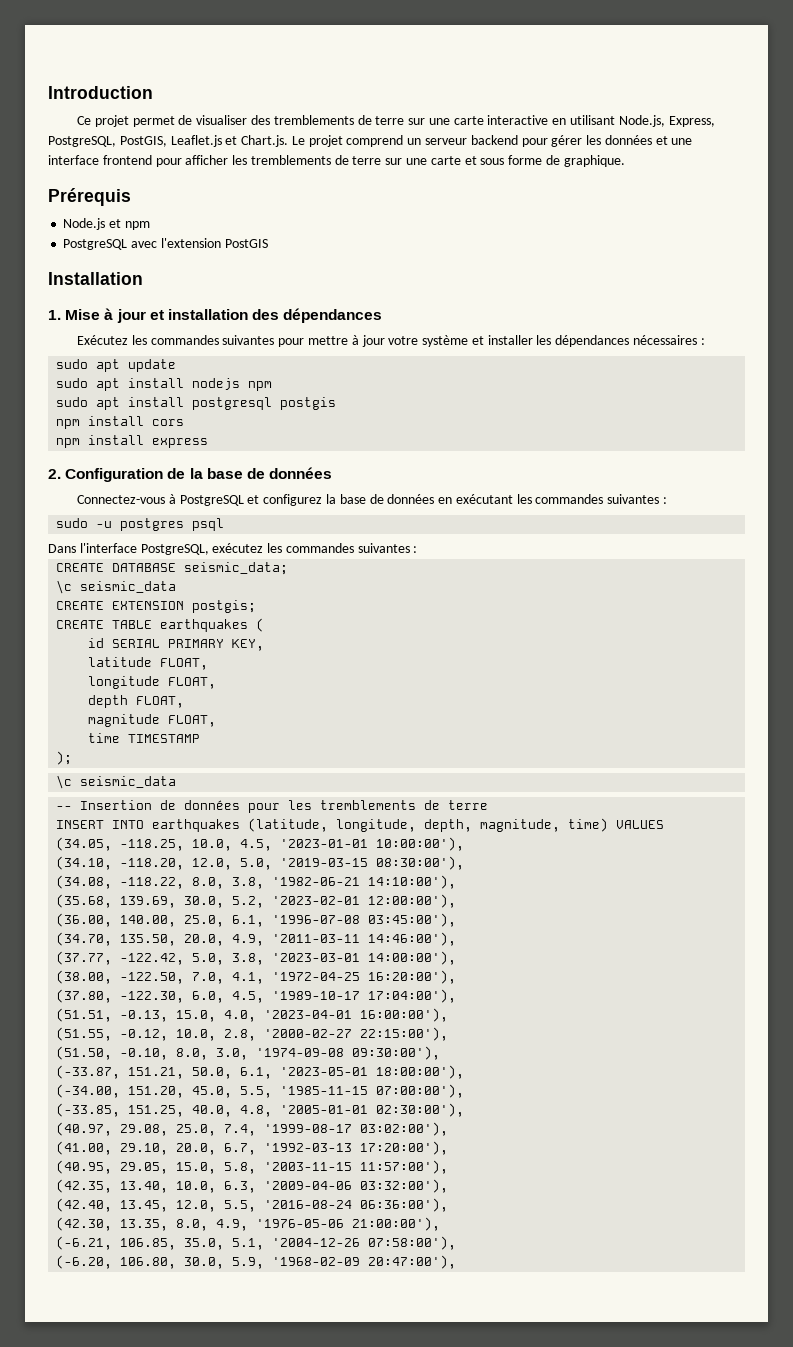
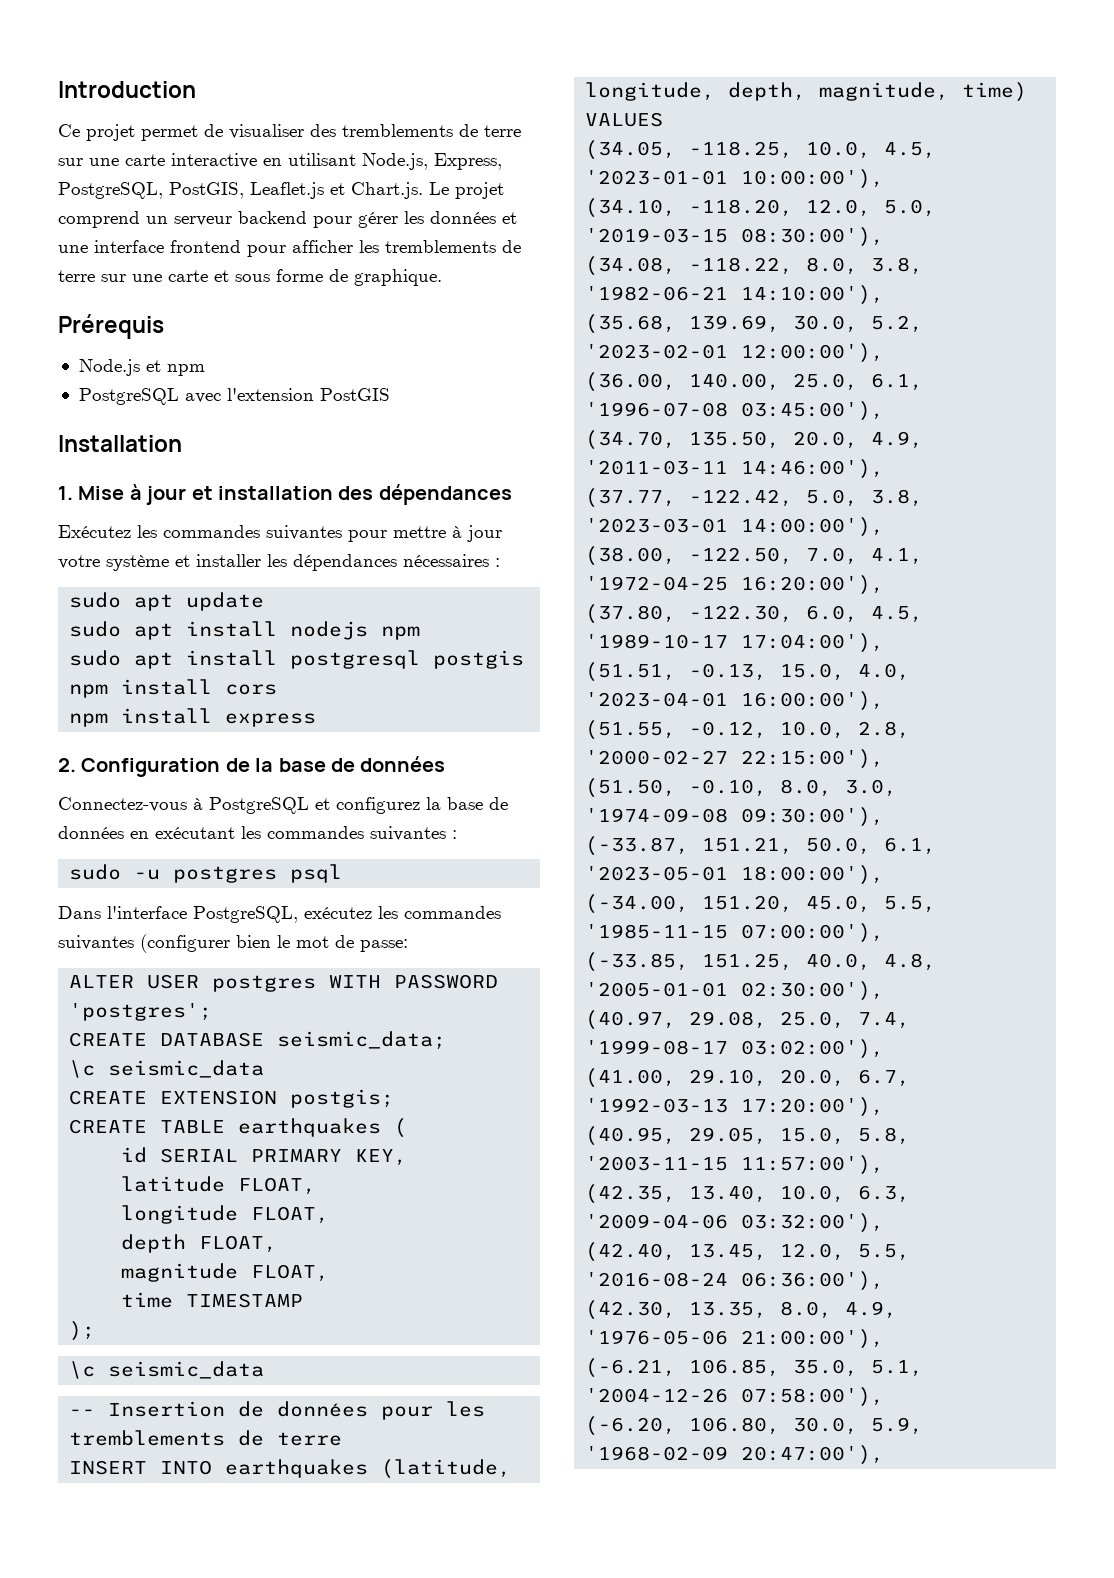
- Dans l'interface PostgreSQL, exécutez les commandes suivantes :
+ Dans l'interface PostgreSQL, exécutez les commandes suivantes (configurer bien le mot de passe:
+ ALTER USER postgres WITH PASSWORD 'postgres';

